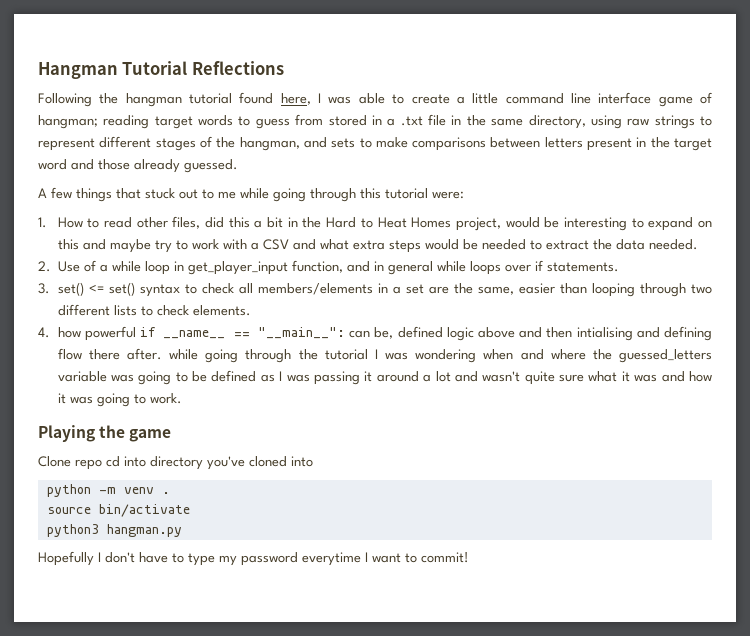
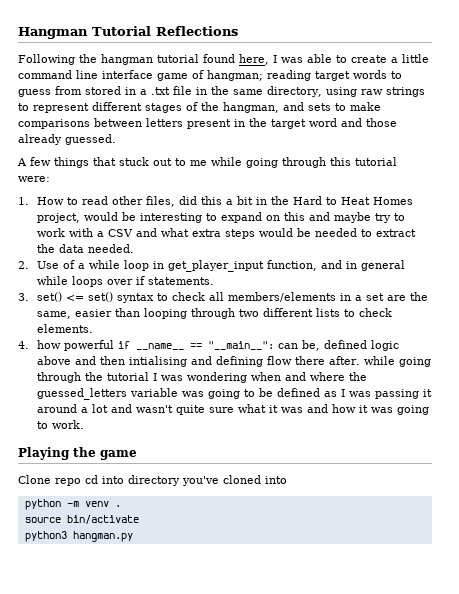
- Hopefully I don't have to type my password everytime I want to commit!

